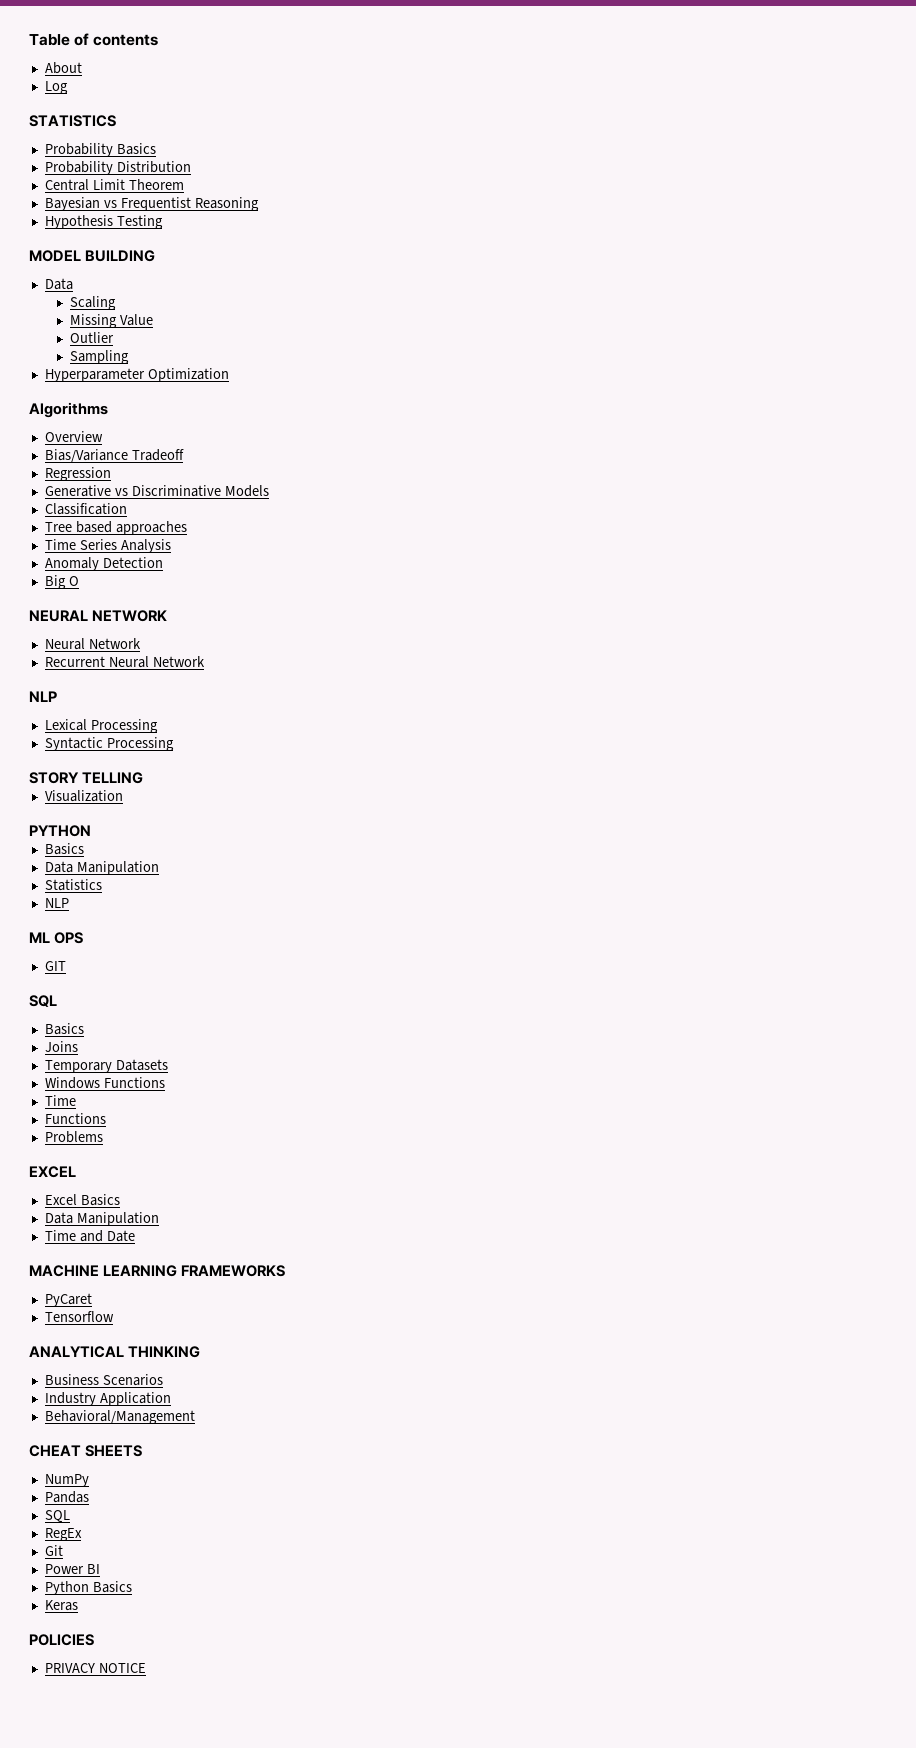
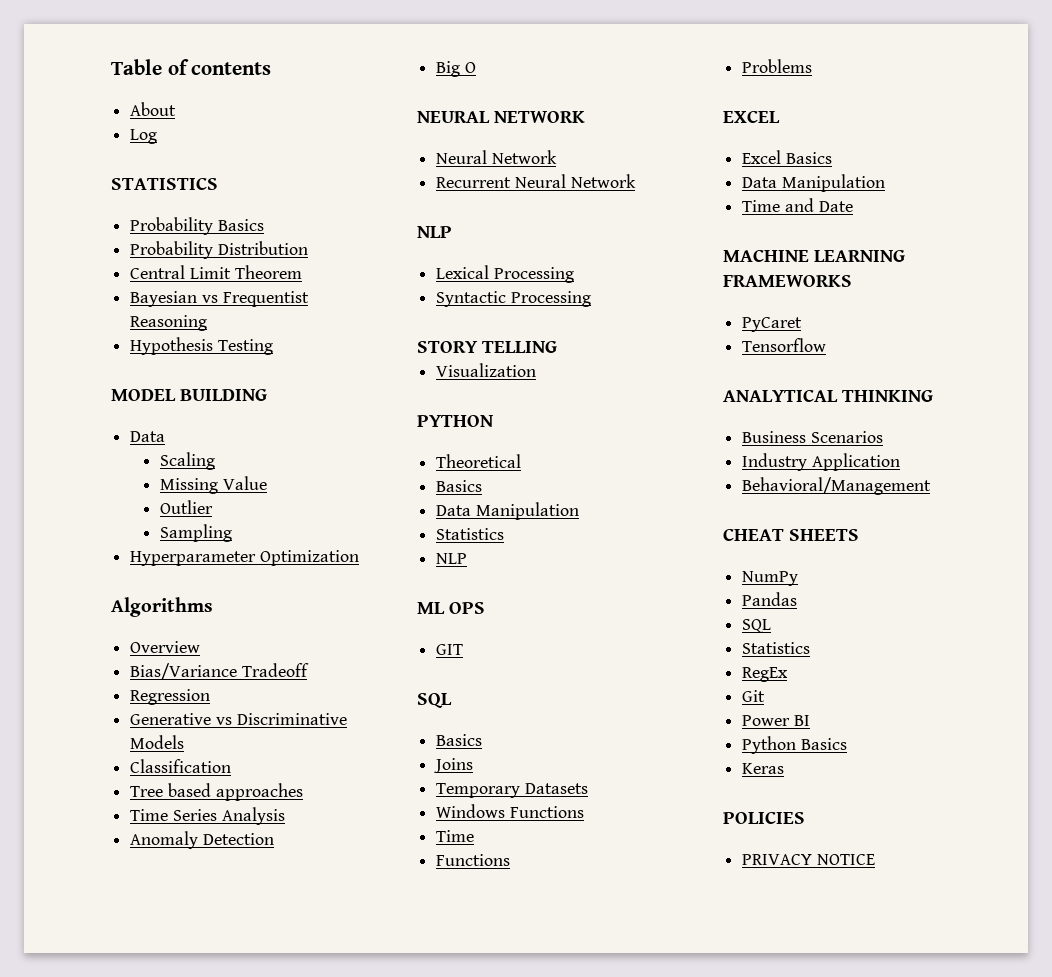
+ Theoretical
  Pandas
  SQL
+ Statistics

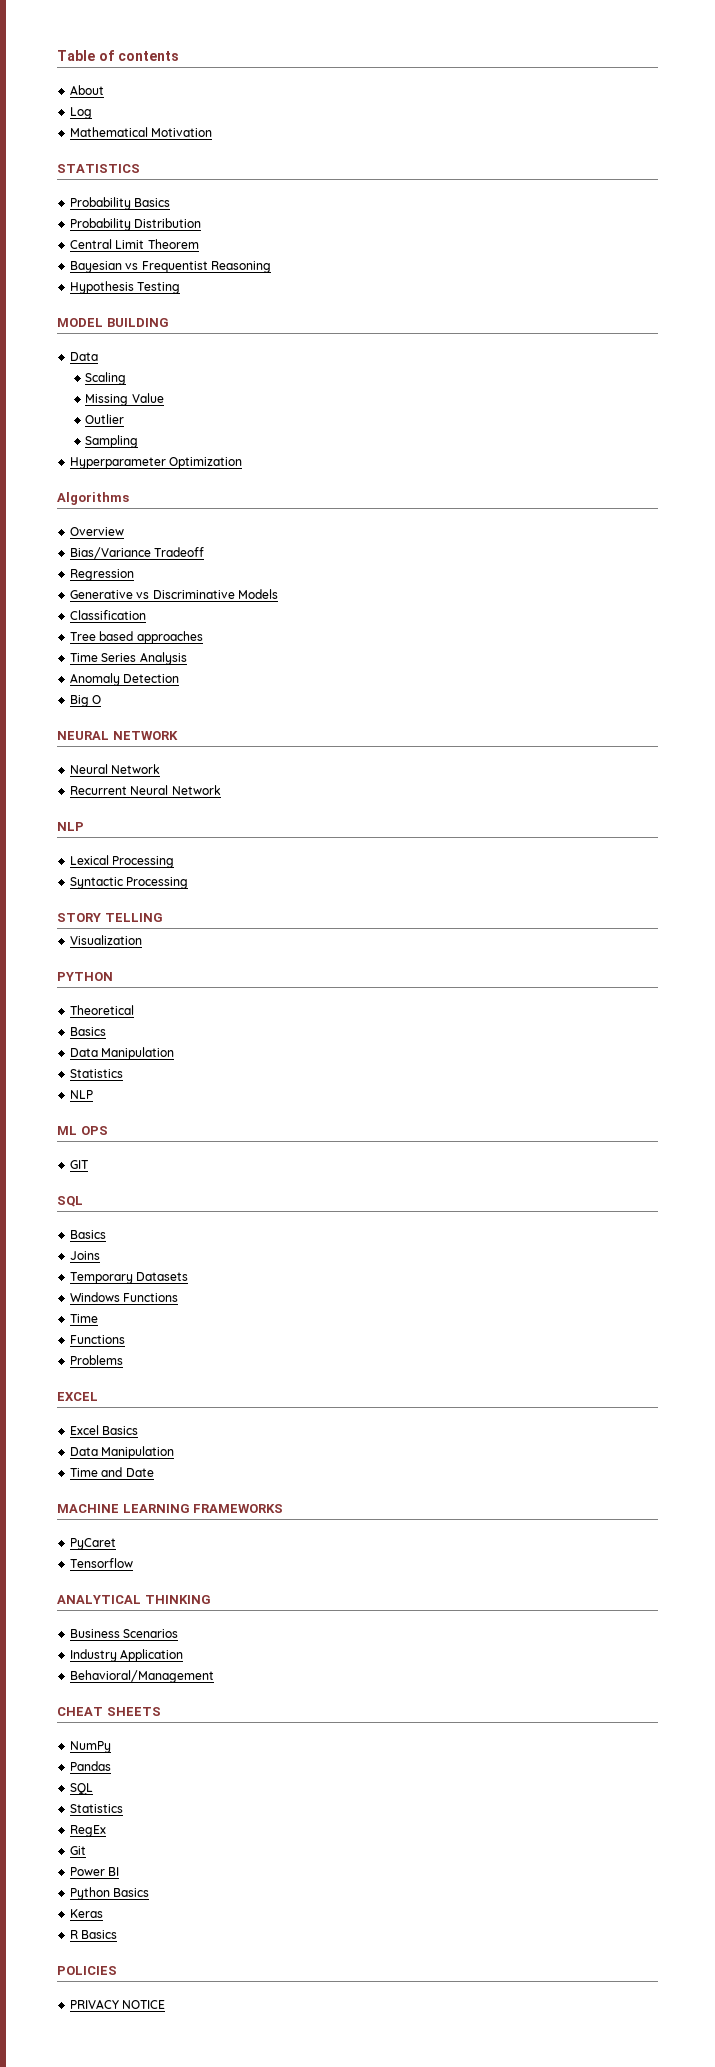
+ Mathematical Motivation
+ R Basics

